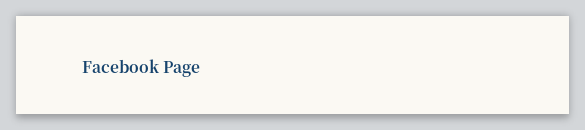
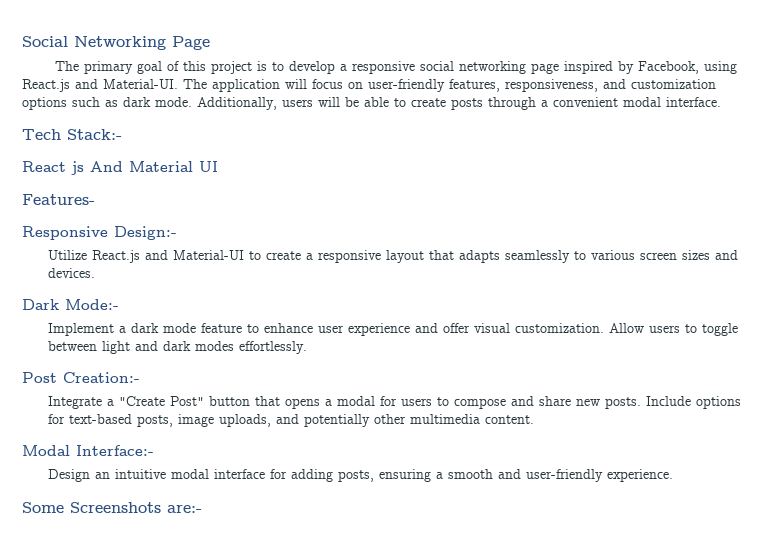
- Facebook Page
+ Social Networking Page
+ The primary goal of this project is to develop a responsive social networking page inspired by Facebook, using React.js and Material-UI. The application will focus on user-friendly features, responsiveness, and customization options such as dark mode. Additionally, users will be able to create posts through a convenient modal interface.
+ Tech Stack:-
+ React js And Material UI
+ Features-
+ Responsive Design:-
+ Utilize React.js and Material-UI to create a responsive layout that adapts seamlessly to various screen sizes and devices.
+ Dark Mode:-
+ Implement a dark mode feature to enhance user experience and offer visual customization. Allow users to toggle between light and dark modes effortlessly.
+ Post Creation:-
+ Integrate a "Create Post" button that opens a modal for users to compose and share new posts. Include options for text-based posts, image uploads, and potentially other multimedia content.
+ Modal Interface:-
+ Design an intuitive modal interface for adding posts, ensuring a smooth and user-friendly experience.
+ Some Screenshots are:-

